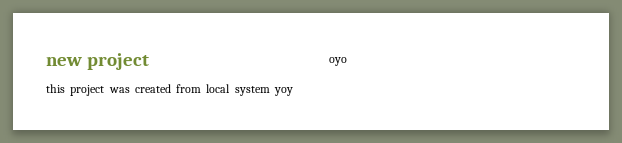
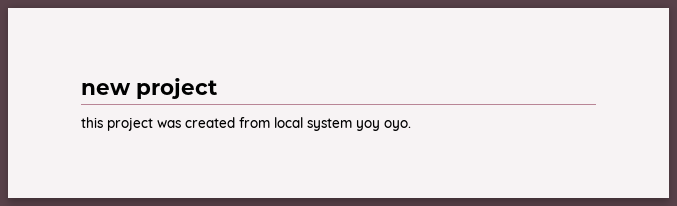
- this project was created from local system yoy oyo
+ this project was created from local system yoy oyo.

